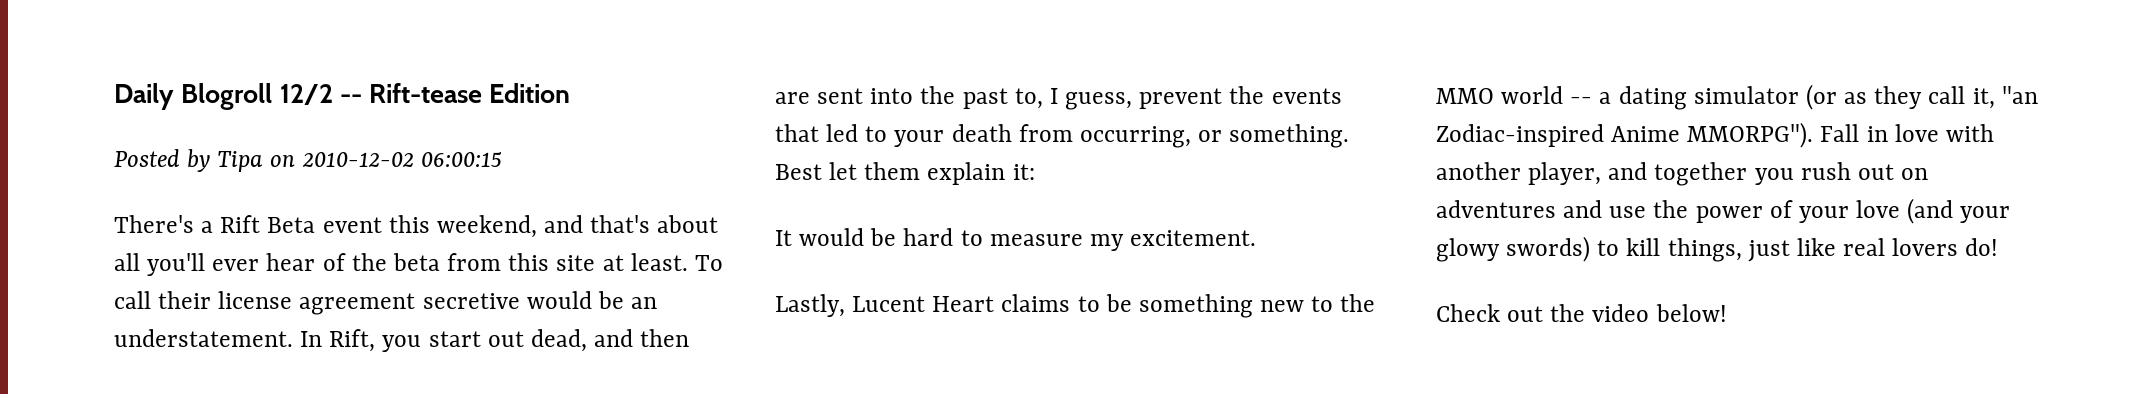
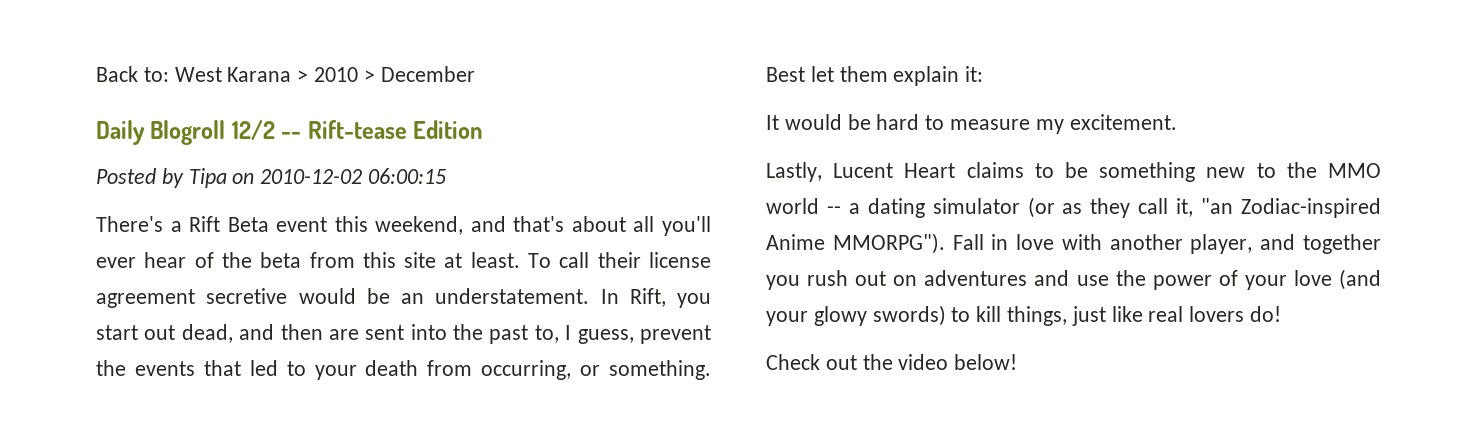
+ Back to: West Karana > 2010 > December

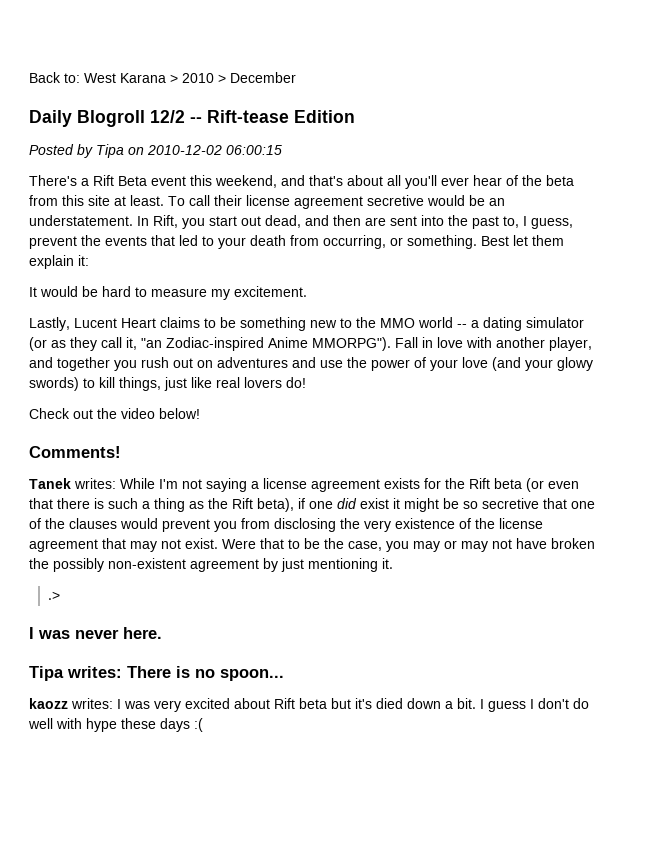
+ Comments!
+ Tanek writes: While I'm not saying a license agreement exists for the Rift beta (or even that there is such a thing as the Rift beta), if one did exist it might be so secretive that one of the clauses would prevent you from disclosing the very existence of the license agreement that may not exist. Were that to be the case, you may or may not have broken the possibly non-existent agreement by just mentioning it.
+ .>
+ I was never here.
+ Tipa writes: There is no spoon...
+ kaozz writes: I was very excited about Rift beta but it's died down a bit. I guess I don't do well with hype these days :(

